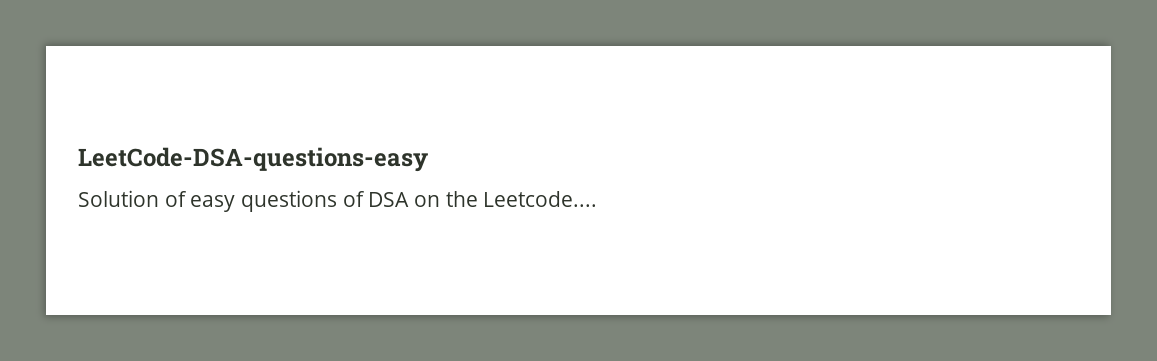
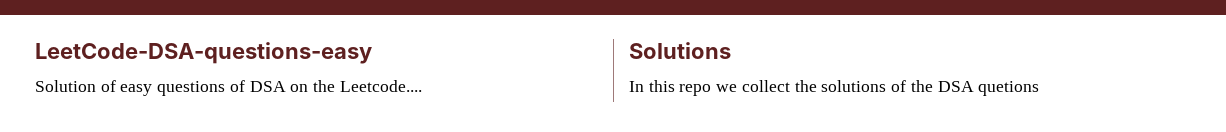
+ Solutions
+ In this repo we collect the solutions of the DSA quetions

